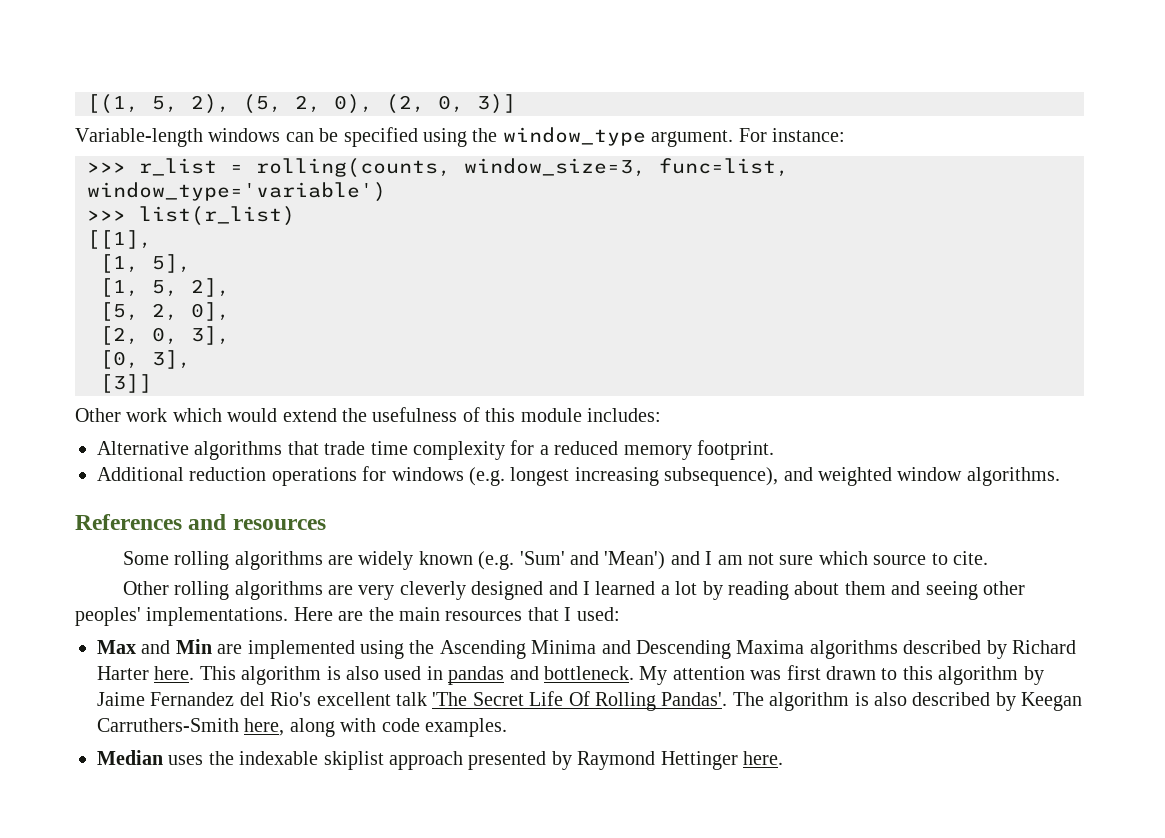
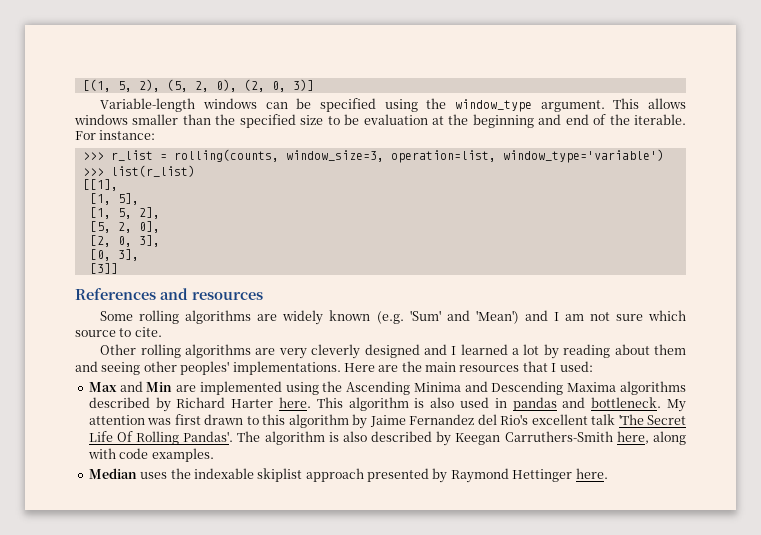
+ This allows windows smaller than the specified size to be evaluation at the beginning and end of the iterable.
- >>> r_list = rolling(counts, window_size=3, func=list, window_type='variable')
+ >>> r_list = rolling(counts, window_size=3, operation=list, window_type='variable')
- Other work which would extend the usefulness of this module includes:
- Alternative algorithms that trade time complexity for a reduced memory footprint.
- Additional reduction operations for windows (e.g. longest increasing subsequence), and weighted window algorithms.

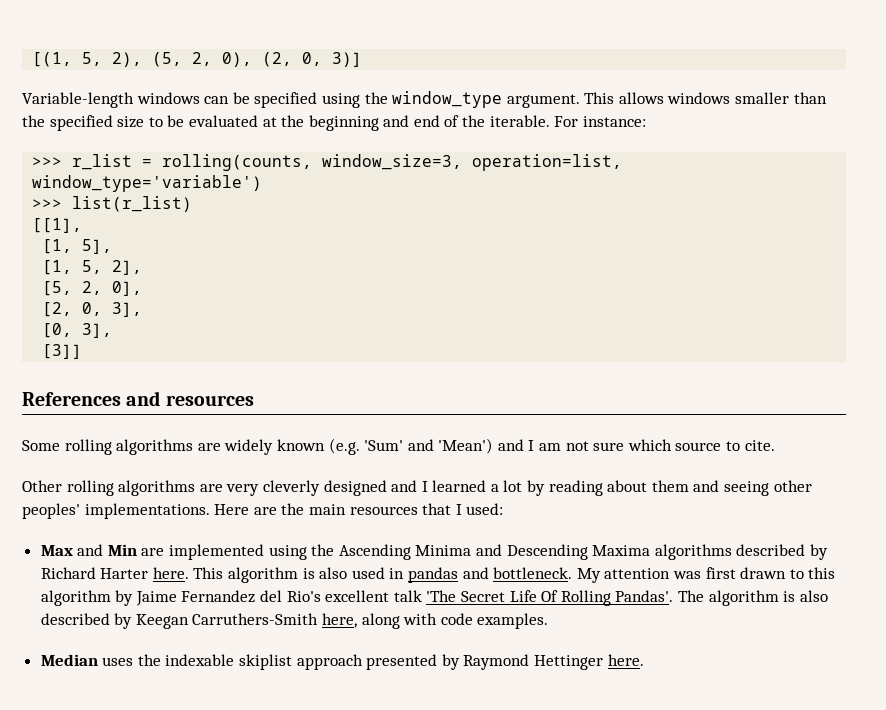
- This allows windows smaller than the specified size to be evaluation at the beginning and end of the iterable.
+ This allows windows smaller than the specified size to be evaluated at the beginning and end of the iterable.

